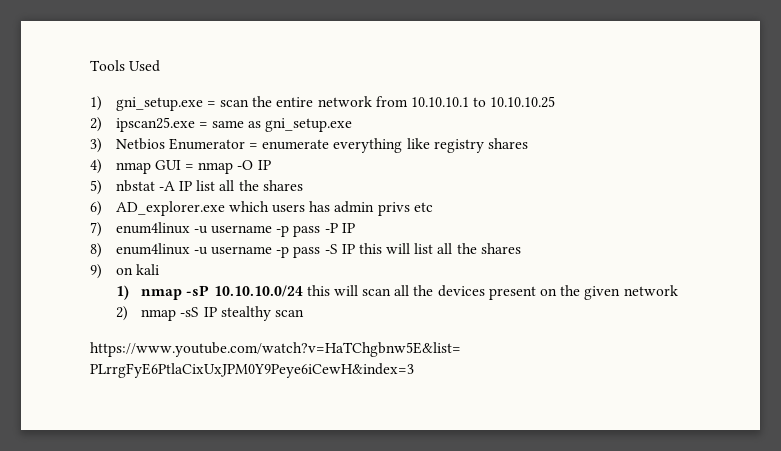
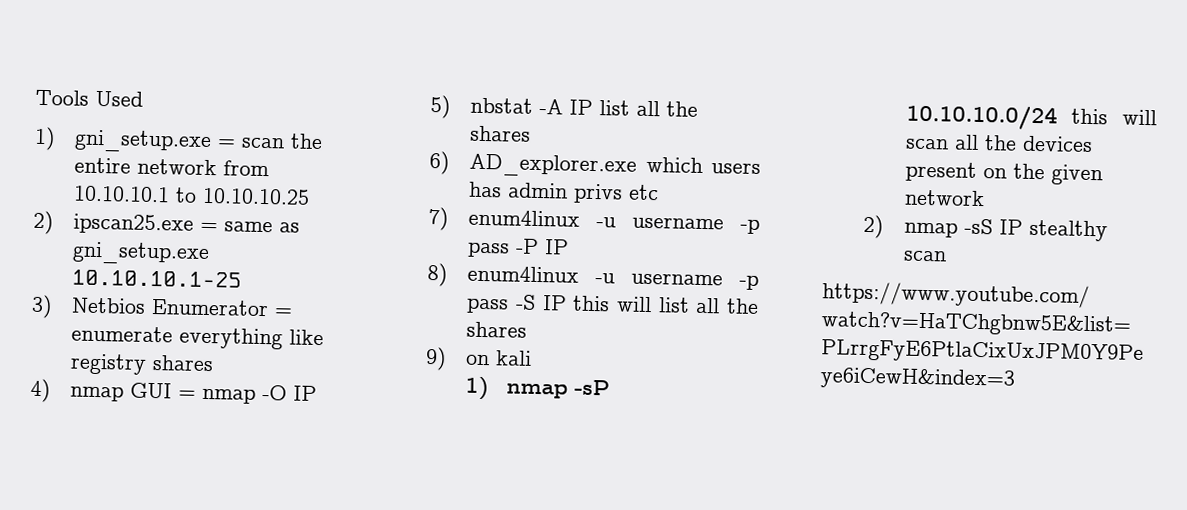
- 2) ipscan25.exe = same as gni_setup.exe
+ 2) ipscan25.exe = same as gni_setup.exe 10.10.10.1-25

